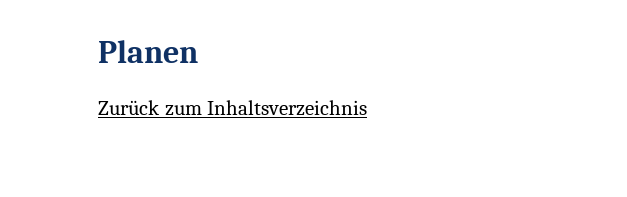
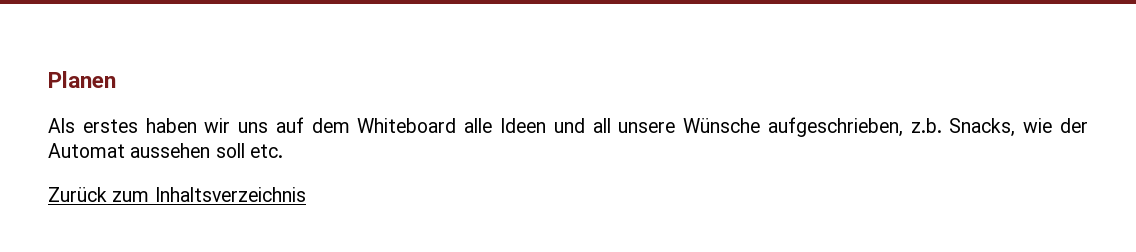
+ Als erstes haben wir uns auf dem Whiteboard alle Ideen und all unsere Wünsche aufgeschrieben, z.b. Snacks, wie der Automat aussehen soll etc.

